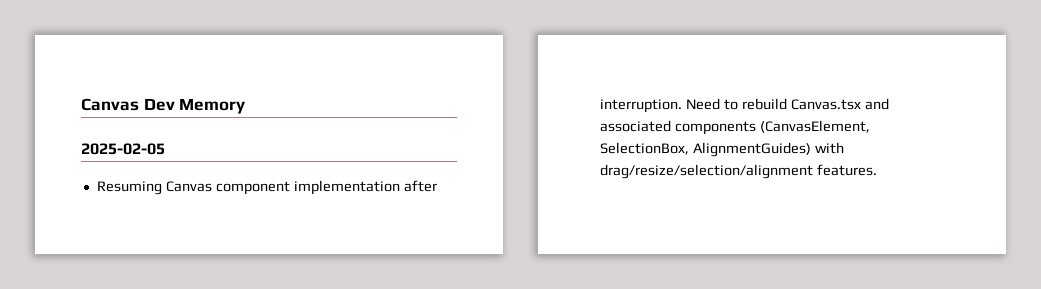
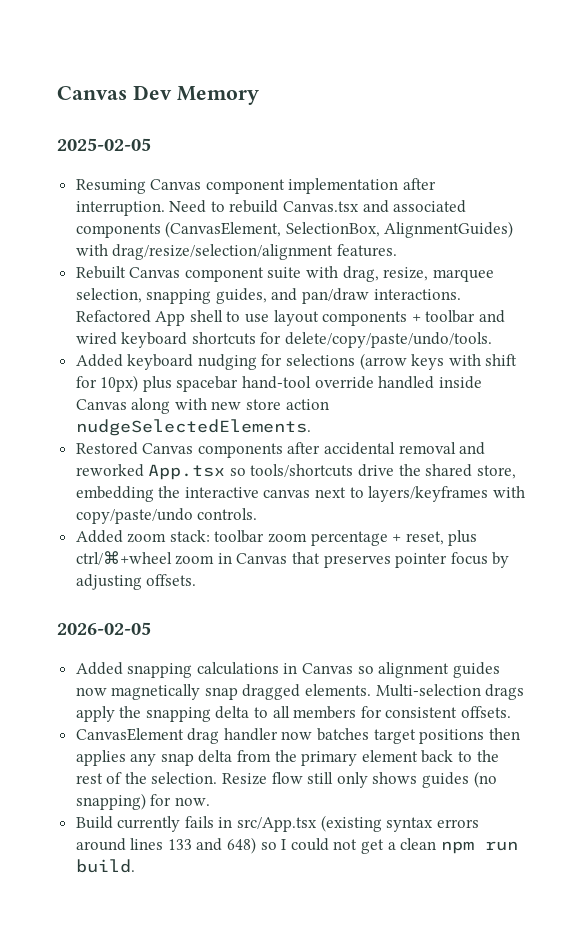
+ Rebuilt Canvas component suite with drag, resize, marquee selection, snapping guides, and pan/draw interactions. Refactored App shell to use layout components + toolbar and wired keyboard shortcuts for delete/copy/paste/undo/tools.
+ Added keyboard nudging for selections (arrow keys with shift for 10px) plus spacebar hand-tool override handled inside Canvas along with new store action nudgeSelectedElements.
+ Restored Canvas components after accidental removal and reworked App.tsx so tools/shortcuts drive the shared store, embedding the interactive canvas next to layers/keyframes with copy/paste/undo controls.
+ Added zoom stack: toolbar zoom percentage + reset, plus ctrl/⌘+wheel zoom in Canvas that preserves pointer focus by adjusting offsets.
+ 2026-02-05
+ Added snapping calculations in Canvas so alignment guides now magnetically snap dragged elements. Multi-selection drags apply the snapping delta to all members for consistent offsets.
+ CanvasElement drag handler now batches target positions then applies any snap delta from the primary element back to the rest of the selection. Resize flow still only shows guides (no snapping) for now.
+ Build currently fails in src/App.tsx (existing syntax errors around lines 133 and 648) so I could not get a clean npm run build.

